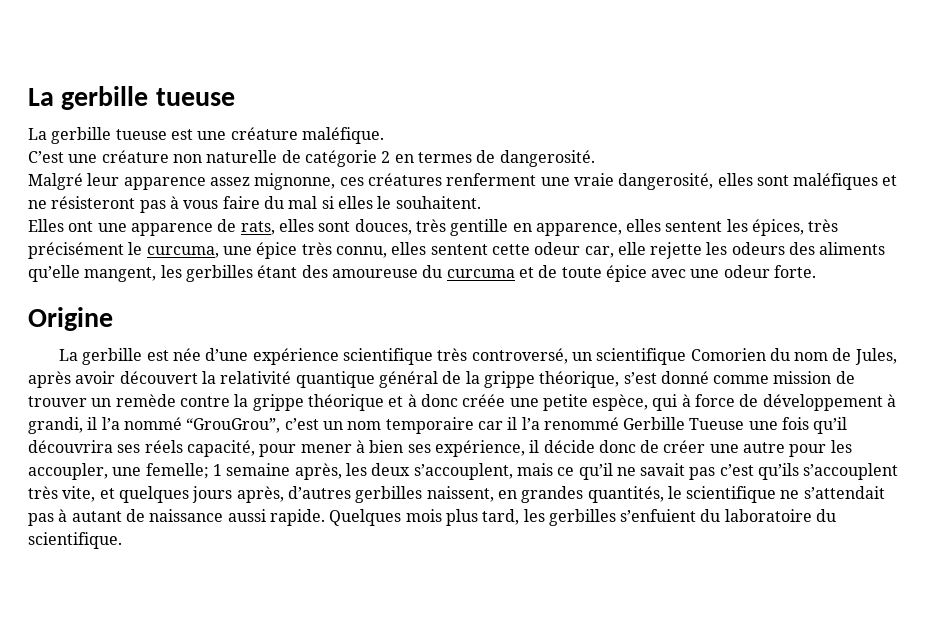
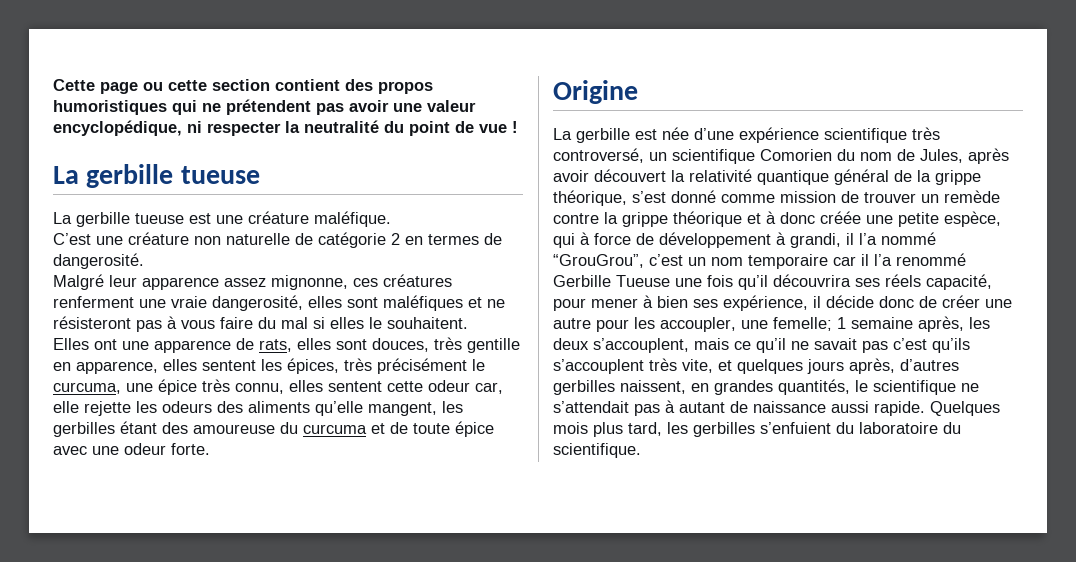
+ Cette page ou cette section contient des propos humoristiques qui ne prétendent pas avoir une valeur encyclopédique, ni respecter la neutralité du point de vue !

